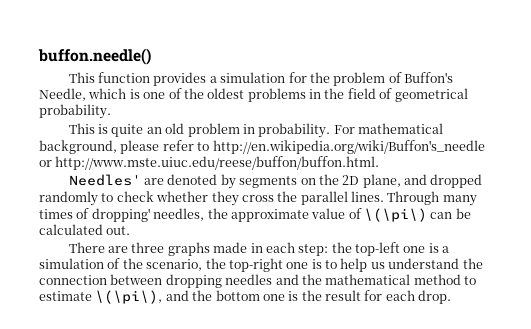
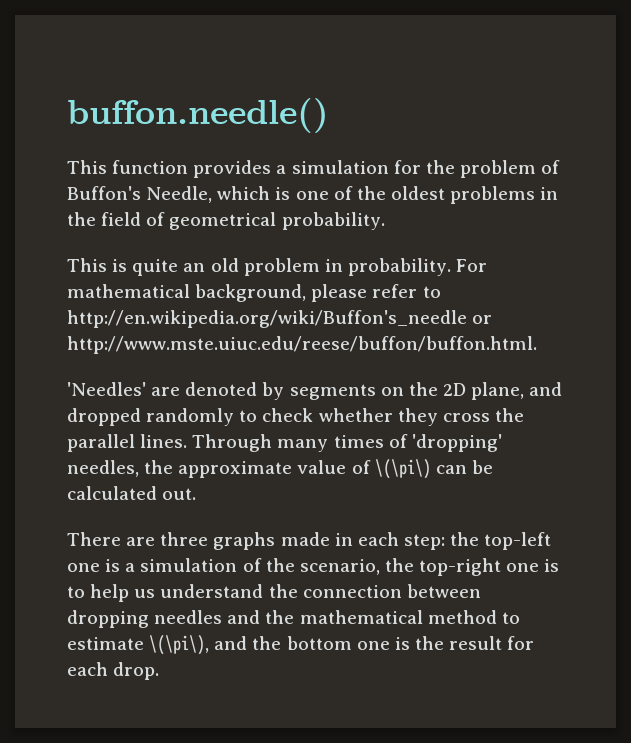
- Needles' are denoted by segments on the 2D plane, and dropped randomly to check whether they cross the parallel lines.
+ 'Needles' are denoted by segments on the 2D plane, and dropped randomly to check whether they cross the parallel lines.
- Through many times of dropping' needles, the approximate value of \(\pi\) can be calculated out.
+ Through many times of 'dropping' needles, the approximate value of \(\pi\) can be calculated out.

